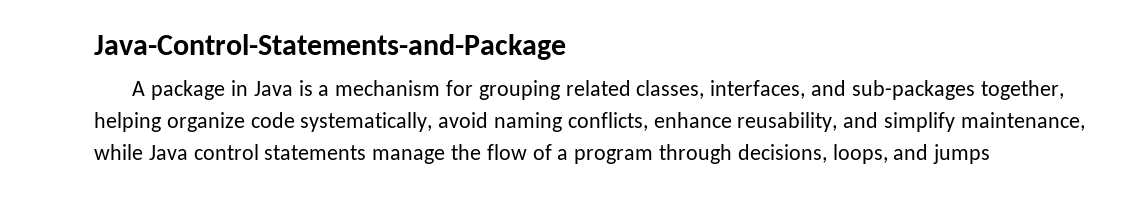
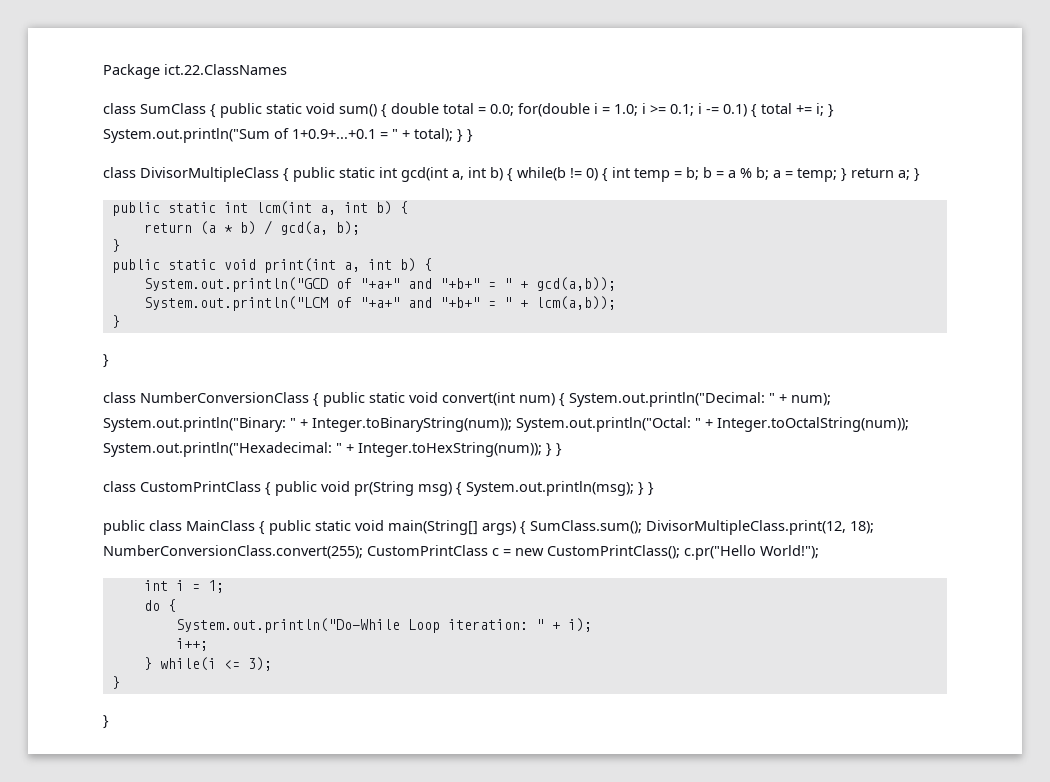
- Java-Control-Statements-and-Package
- A package in Java is a mechanism for grouping related classes, interfaces, and sub-packages together, helping organize code systematically, avoid naming conflicts, enhance reusability, and simplify maintenance, while Java control statements manage the flow of a program through decisions, loops, and jumps
+ Package ict.22.ClassNames
+ class SumClass { public static void sum() { double total = 0.0; for(double i = 1.0; i >= 0.1; i -= 0.1) { total += i; } System.out.println("Sum of 1+0.9+...+0.1 = " + total); } }
+ class DivisorMultipleClass { public static int gcd(int a, int b) { while(b != 0) { int temp = b; b = a % b; a = temp; } return a; }
+ public static int lcm(int a, int b) {
+ return (a * b) / gcd(a, b);
+ }
+ public static void print(int a, int b) {
+ System.out.println("GCD of "+a+" and "+b+" = " + gcd(a,b));
+ System.out.println("LCM of "+a+" and "+b+" = " + lcm(a,b));
+ }
+ }
+ class NumberConversionClass { public static void convert(int num) { System.out.println("Decimal: " + num); System.out.println("Binary: " + Integer.toBinaryString(num)); System.out.println("Octal: " + Integer.toOctalString(num)); System.out.println("Hexadecimal: " + Integer.toHexString(num)); } }
+ class CustomPrintClass { public void pr(String msg) { System.out.println(msg); } }
+ public class MainClass { public static void main(String[] args) { SumClass.sum(); DivisorMultipleClass.print(12, 18); NumberConversionClass.convert(255); CustomPrintClass c = new CustomPrintClass(); c.pr("Hello World!");
+ int i = 1;
+ do {
+ System.out.println("Do-While Loop iteration: " + i);
+ i++;
+ } while(i <= 3);
+ }
+ }

